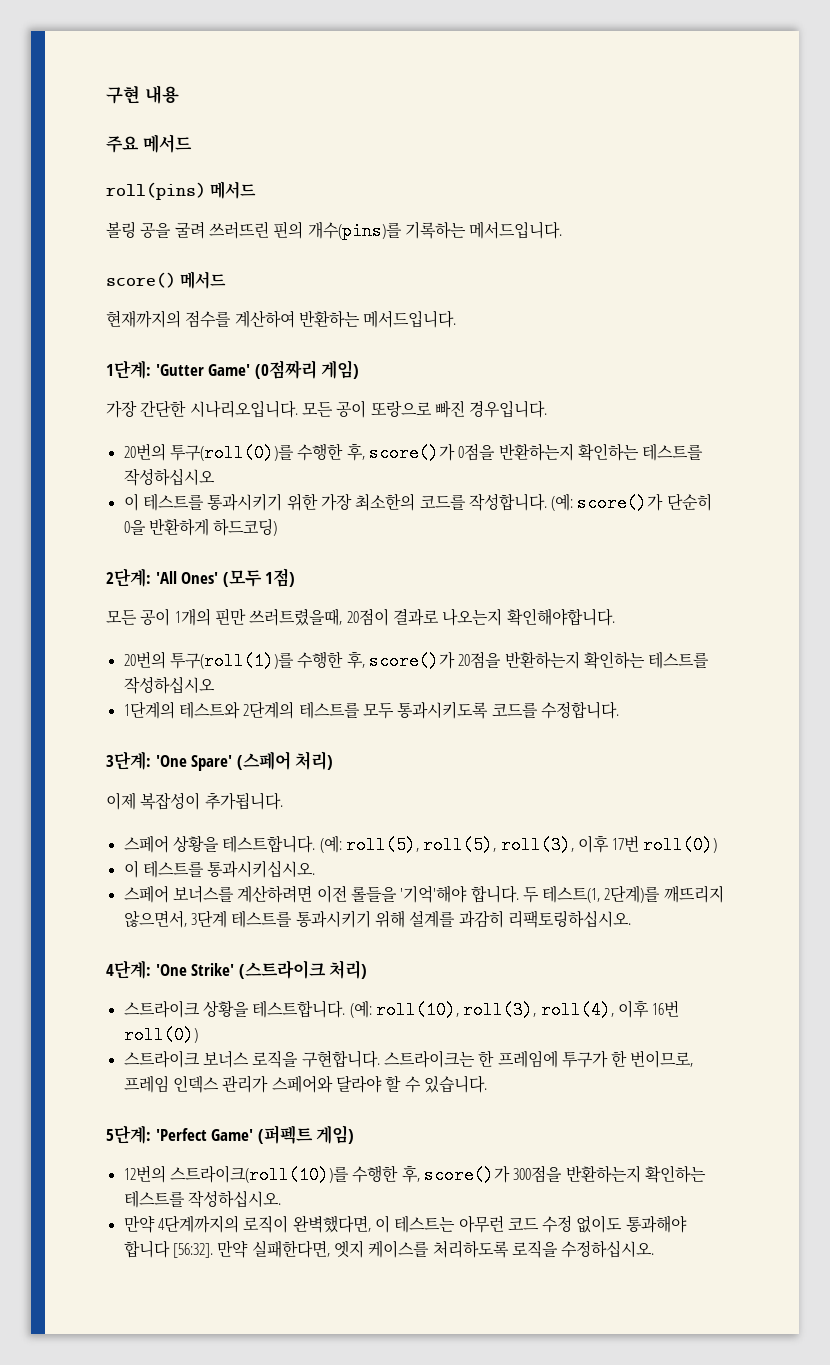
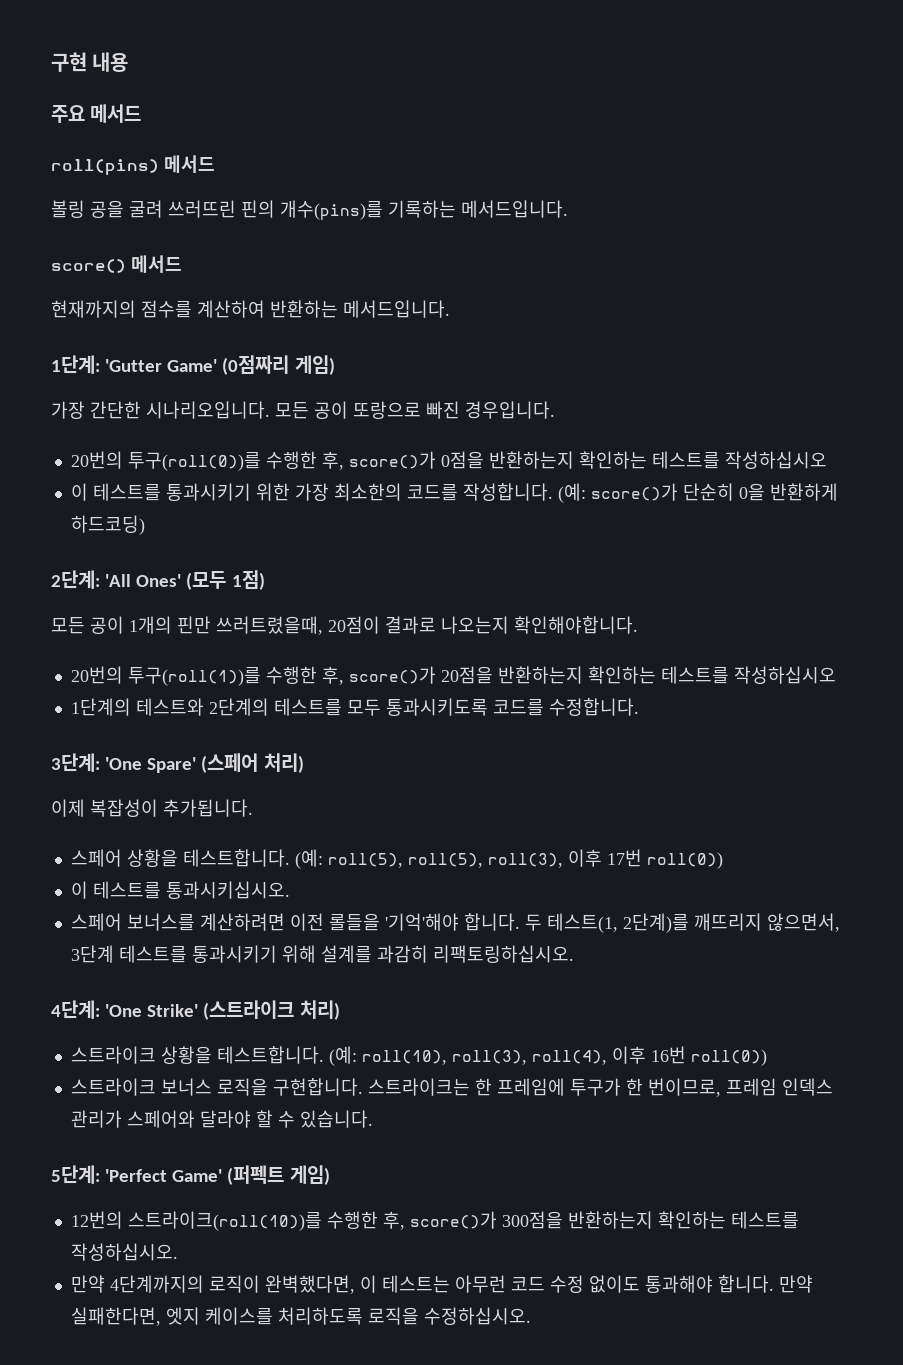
- 만약 4단계까지의 로직이 완벽했다면, 이 테스트는 아무런 코드 수정 없이도 통과해야 합니다 [56:32].
+ 만약 4단계까지의 로직이 완벽했다면, 이 테스트는 아무런 코드 수정 없이도 통과해야 합니다.

